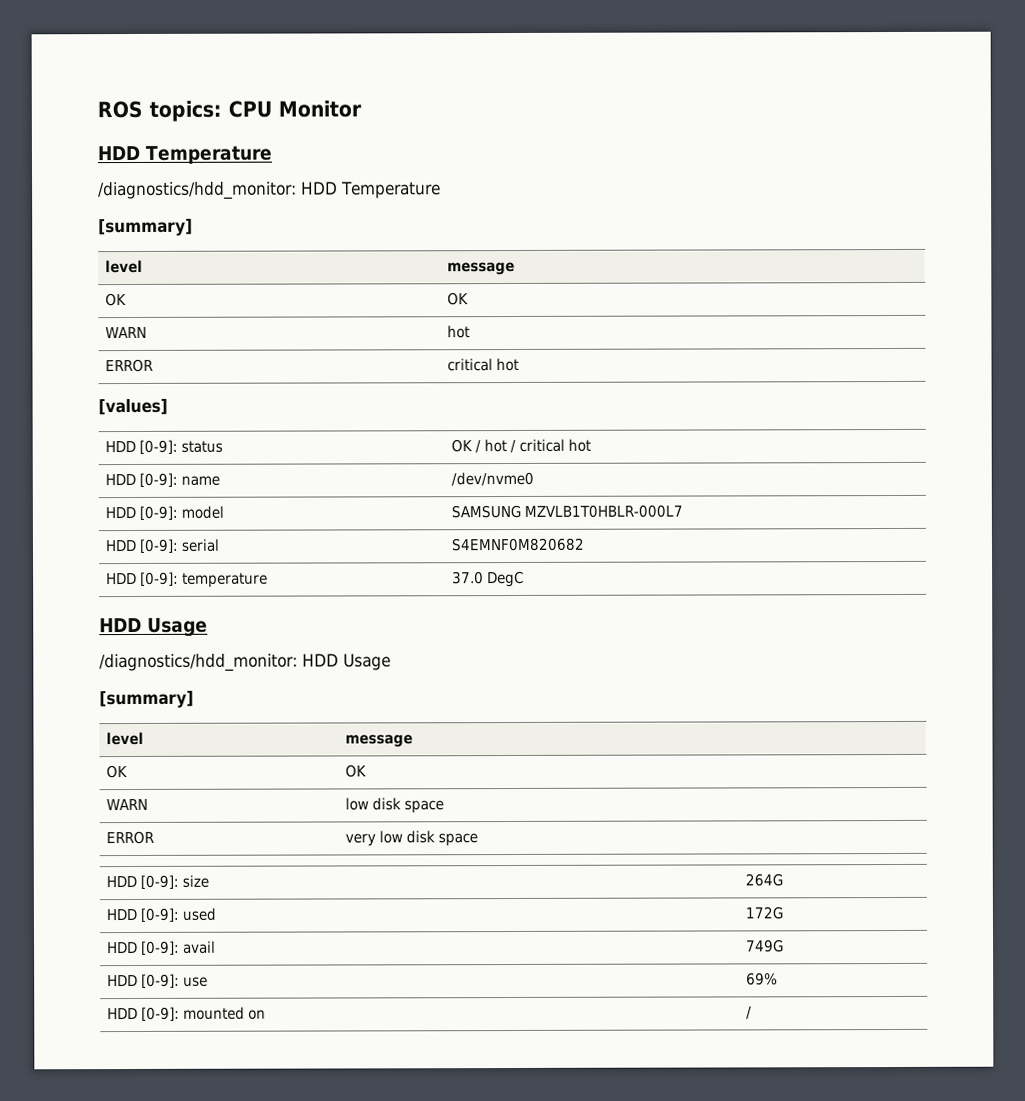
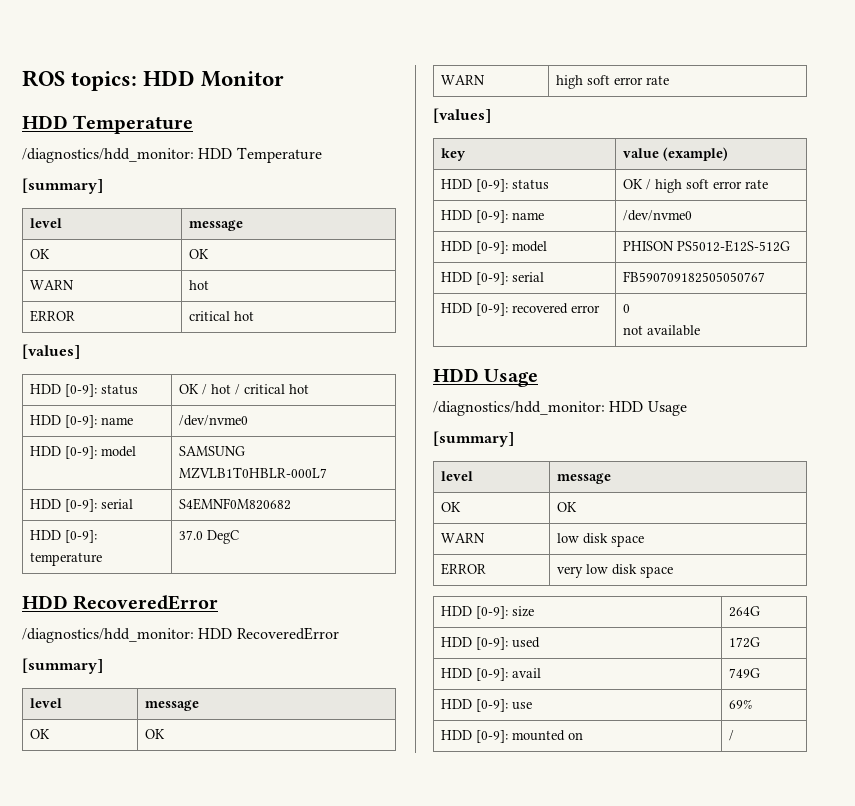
- ROS topics: CPU Monitor
+ ROS topics: HDD Monitor
  HDD [0-9]: temperature | 37.0 DegC
+ HDD RecoveredError
+ /diagnostics/hdd_monitor: HDD RecoveredError
+ [summary]
+ level | message
+ OK | OK
+ WARN | high soft error rate
+ [values]
+ key | value (example)
+ HDD [0-9]: status | OK / high soft error rate
+ HDD [0-9]: name | /dev/nvme0
+ HDD [0-9]: model | PHISON PS5012-E12S-512G
+ HDD [0-9]: serial | FB590709182505050767
+ HDD [0-9]: recovered error | 0
+ not available

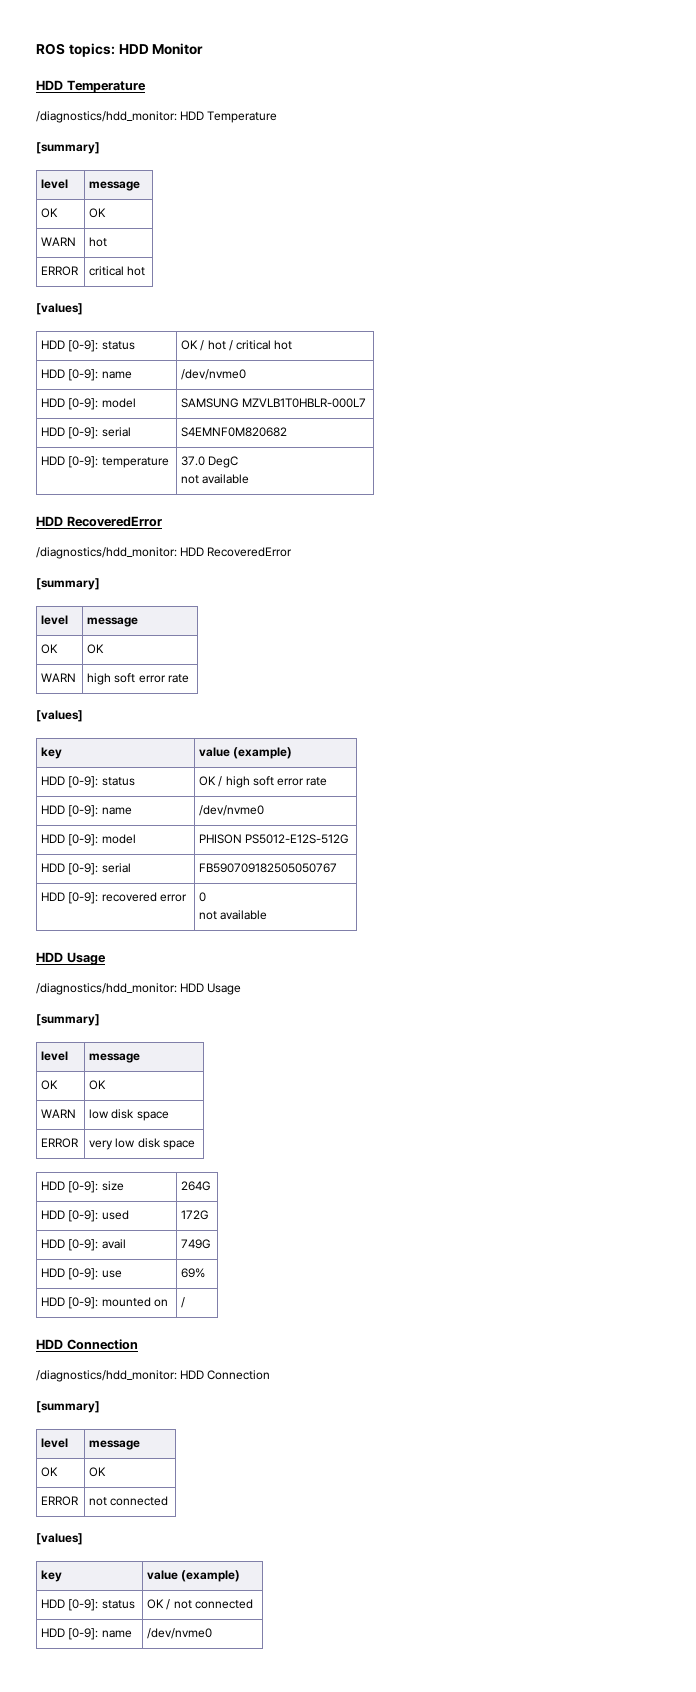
  HDD [0-9]: temperature | 37.0 DegC
+ not available
  HDD [0-9]: mounted on | /
+ HDD Connection
+ /diagnostics/hdd_monitor: HDD Connection
+ [summary]
+ level | message
+ OK | OK
+ ERROR | not connected
+ [values]
+ key | value (example)
+ HDD [0-9]: status | OK / not connected
+ HDD [0-9]: name | /dev/nvme0

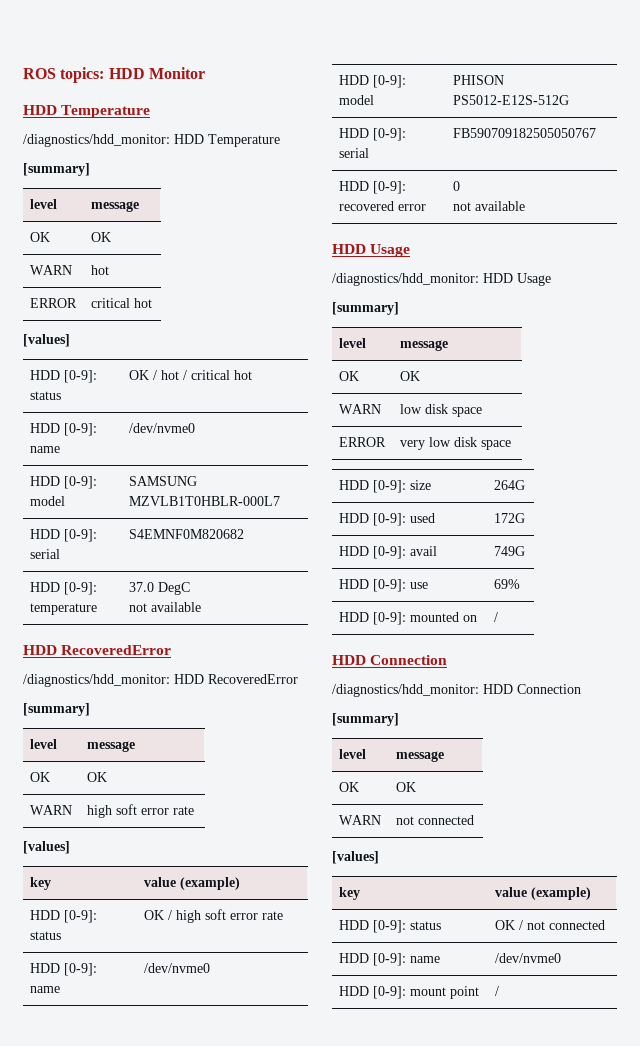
- ERROR | not connected
+ WARN | not connected
+ HDD [0-9]: mount point | /

